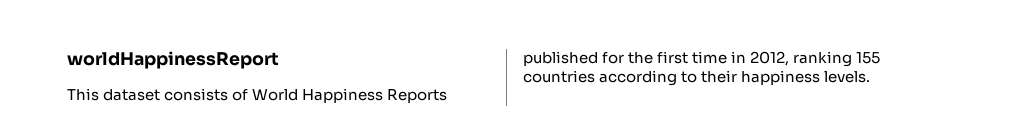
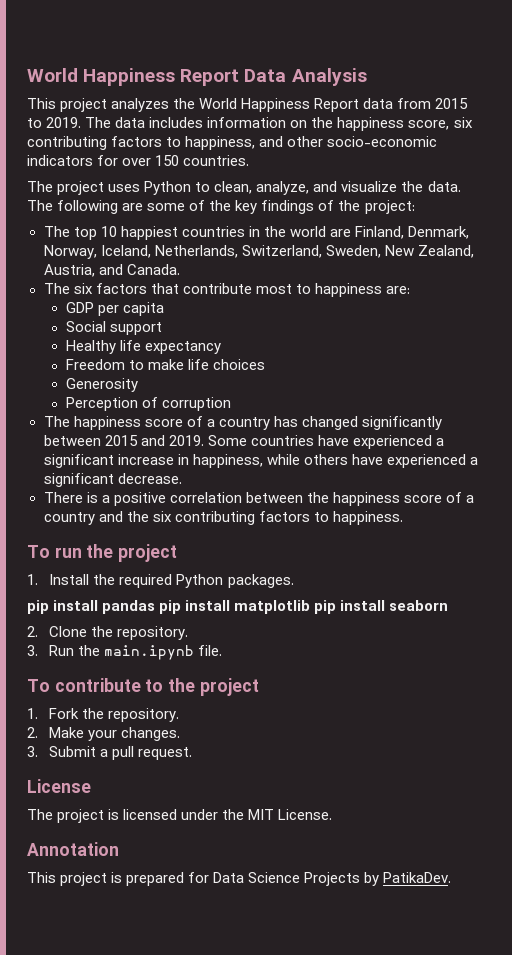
- worldHappinessReport
- This dataset consists of World Happiness Reports published for the first time in 2012, ranking 155 countries according to their happiness levels.
+ World Happiness Report Data Analysis
+ This project analyzes the World Happiness Report data from 2015 to 2019. The data includes information on the happiness score, six contributing factors to happiness, and other socio-economic indicators for over 150 countries.
+ The project uses Python to clean, analyze, and visualize the data. The following are some of the key findings of the project:
+ The top 10 happiest countries in the world are Finland, Denmark, Norway, Iceland, Netherlands, Switzerland, Sweden, New Zealand, Austria, and Canada.
+ The six factors that contribute most to happiness are:
+ GDP per capita
+ Social support
+ Healthy life expectancy
+ Freedom to make life choices
+ Generosity
+ Perception of corruption
+ The happiness score of a country has changed significantly between 2015 and 2019. Some countries have experienced a significant increase in happiness, while others have experienced a significant decrease.
+ There is a positive correlation between the happiness score of a country and the six contributing factors to happiness.
+ To run the project
+ 1. Install the required Python packages.
+ pip install pandas pip install matplotlib pip install seaborn
+ 2. Clone the repository.
+ 3. Run the main.ipynb file.
+ To contribute to the project
+ 1. Fork the repository.
+ 2. Make your changes.
+ 3. Submit a pull request.
+ License
+ The project is licensed under the MIT License.
+ Annotation
+ This project is prepared for Data Science Projects by PatikaDev.

